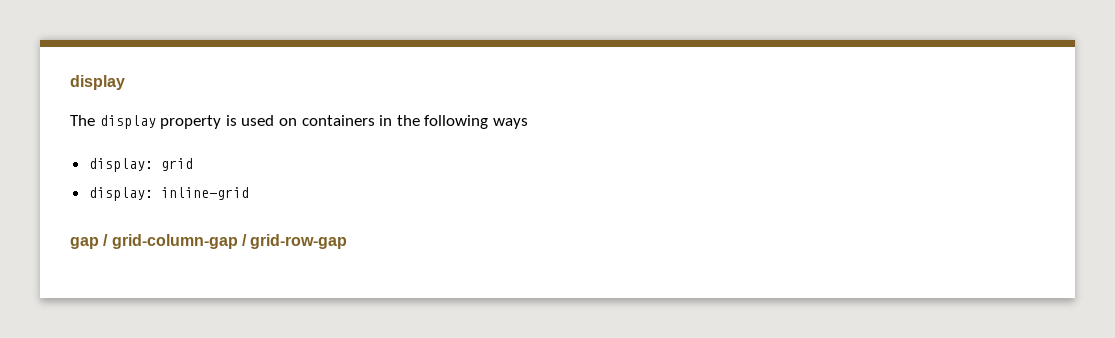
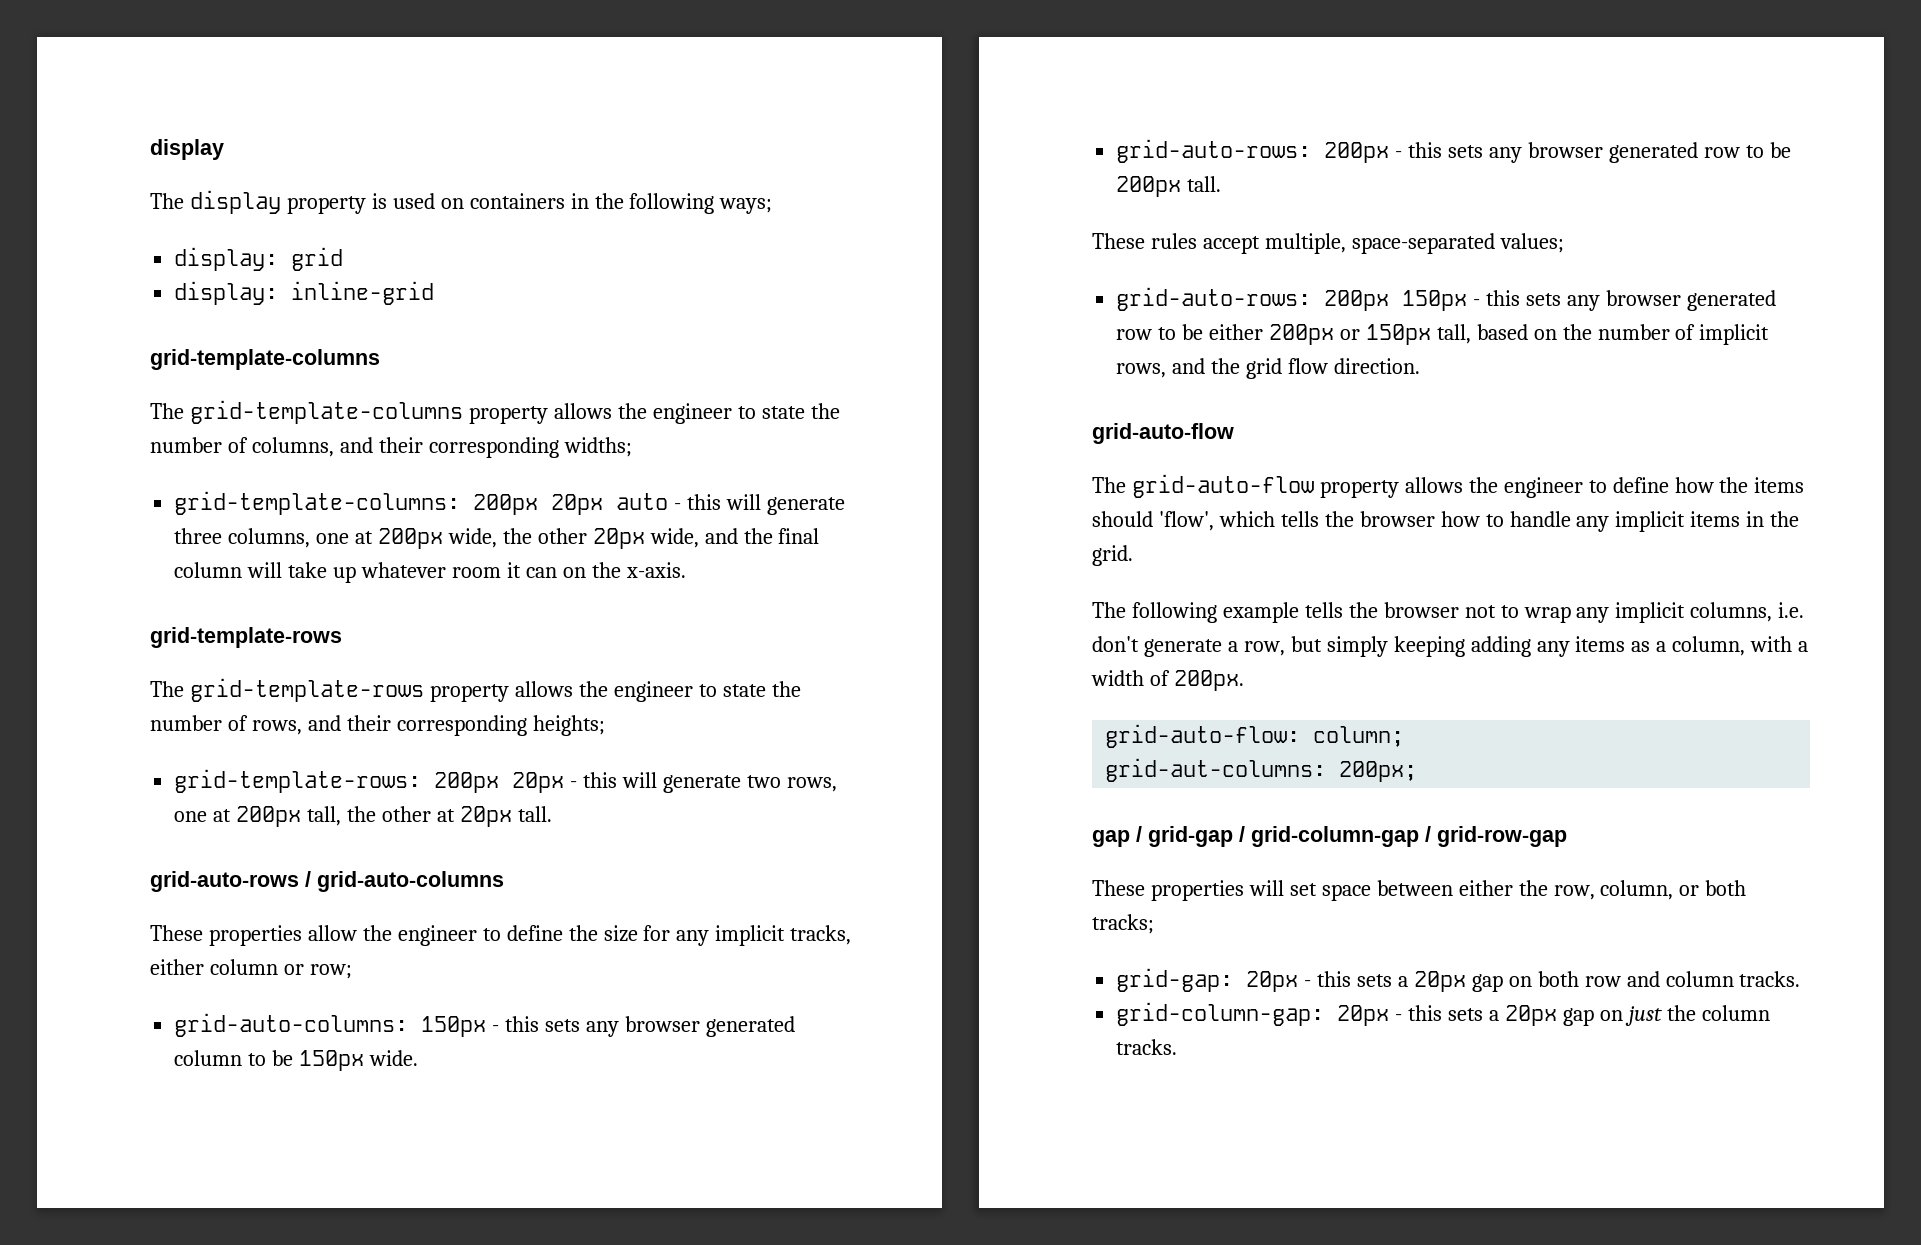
- The display property is used on containers in the following ways
+ The display property is used on containers in the following ways;
  display: inline-grid
+ grid-template-columns
+ The grid-template-columns property allows the engineer to state the number of columns, and their corresponding widths;
+ grid-template-columns: 200px 20px auto - this will generate three columns, one at 200px wide, the other 20px wide, and the final column will take up whatever room it can on the x-axis.
+ grid-template-rows
+ The grid-template-rows property allows the engineer to state the number of rows, and their corresponding heights;
+ grid-template-rows: 200px 20px - this will generate two rows, one at 200px tall, the other at 20px tall.
+ grid-auto-rows / grid-auto-columns
+ These properties allow the engineer to define the size for any implicit tracks, either column or row;
+ grid-auto-columns: 150px - this sets any browser generated column to be 150px wide.
+ grid-auto-rows: 200px - this sets any browser generated row to be 200px tall.
+ These rules accept multiple, space-separated values;
+ grid-auto-rows: 200px 150px - this sets any browser generated row to be either 200px or 150px tall, based on the number of implicit rows, and the grid flow direction.
+ grid-auto-flow
+ The grid-auto-flow property allows the engineer to define how the items should 'flow', which tells the browser how to handle any implicit items in the grid.
+ The following example tells the browser not to wrap any implicit columns, i.e. don't generate a row, but simply keeping adding any items as a column, with a width of 200px.
+ grid-auto-flow: column;
+ grid-aut-columns: 200px;
- gap / grid-column-gap / grid-row-gap
+ gap / grid-gap / grid-column-gap / grid-row-gap
+ These properties will set space between either the row, column, or both tracks;
+ grid-gap: 20px - this sets a 20px gap on both row and column tracks.
+ grid-column-gap: 20px - this sets a 20px gap on just the column tracks.

